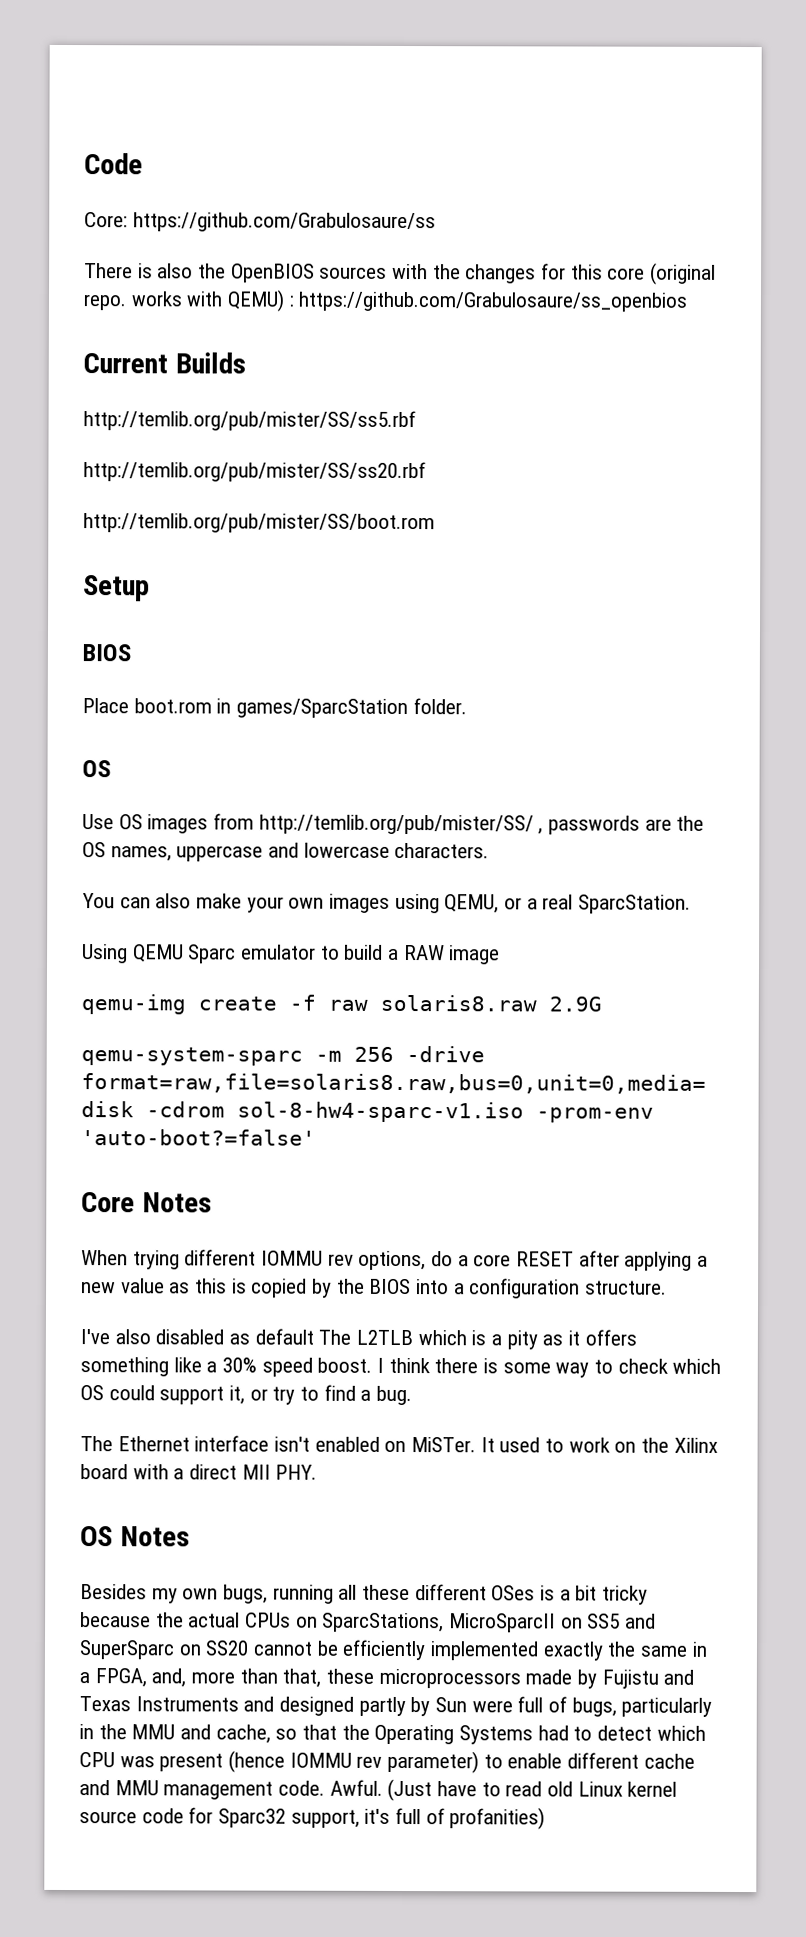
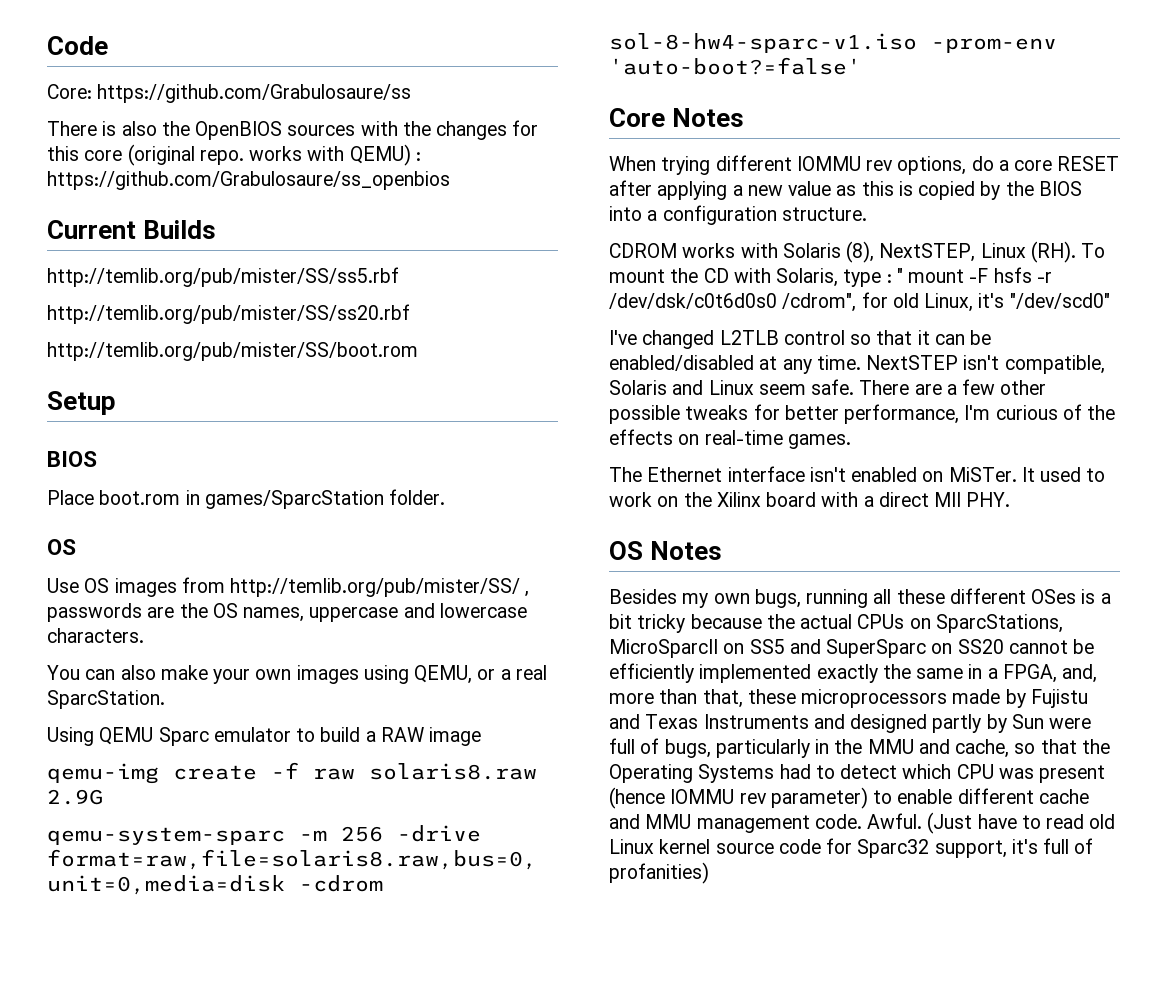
- I've also disabled as default The L2TLB which is a pity as it offers something like a 30% speed boost. I think there is some way to check which OS could support it, or try to find a bug.
+ CDROM works with Solaris (8), NextSTEP, Linux (RH). To mount the CD with Solaris, type : " mount -F hsfs -r /dev/dsk/c0t6d0s0 /cdrom", for old Linux, it's "/dev/scd0"
+ I've changed L2TLB control so that it can be enabled/disabled at any time. NextSTEP isn't compatible, Solaris and Linux seem safe. There are a few other possible tweaks for better performance, I'm curious of the effects on real-time games.

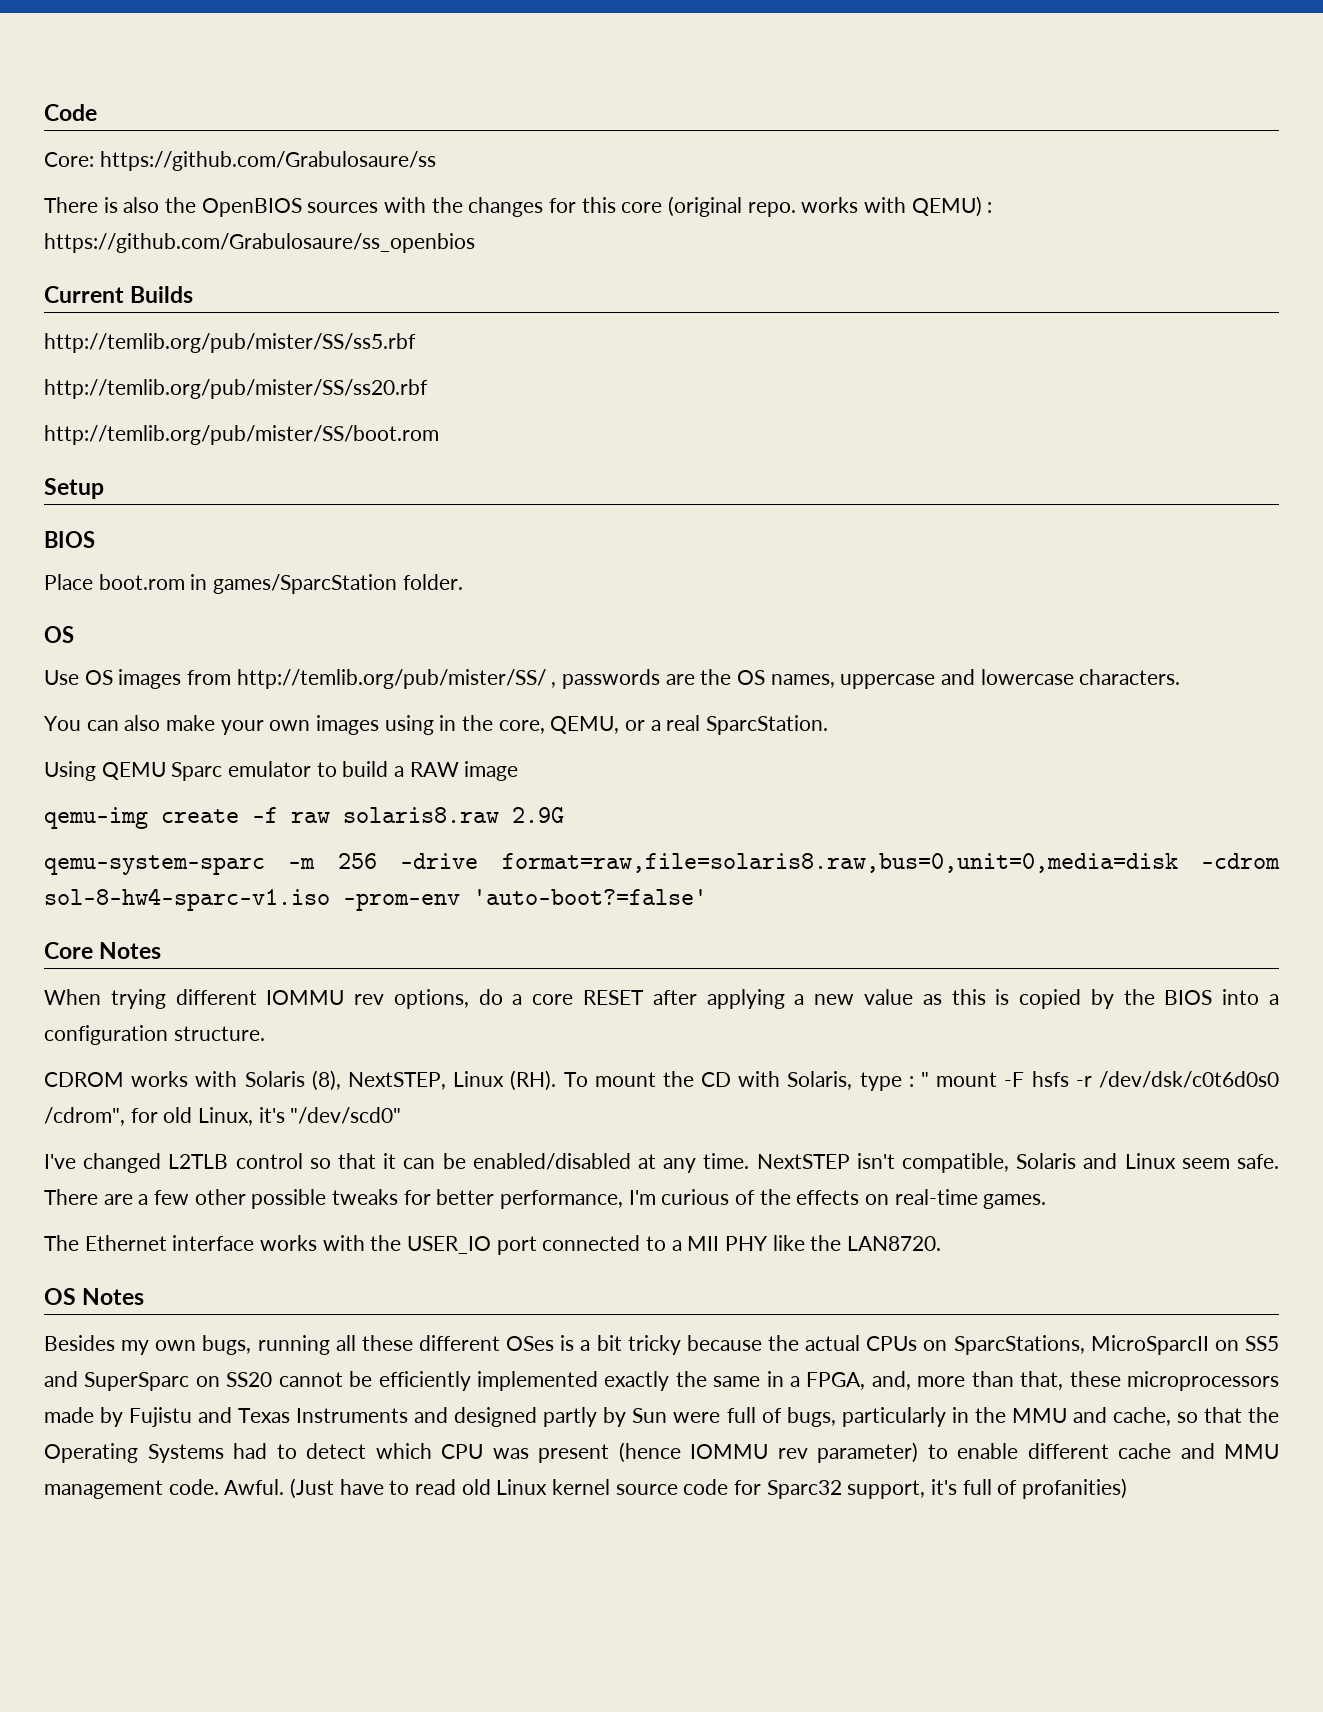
- You can also make your own images using QEMU, or a real SparcStation.
+ You can also make your own images using in the core, QEMU, or a real SparcStation.
- The Ethernet interface isn't enabled on MiSTer. It used to work on the Xilinx board with a direct MII PHY.
+ The Ethernet interface works with the USER_IO port connected to a MII PHY like the LAN8720.

